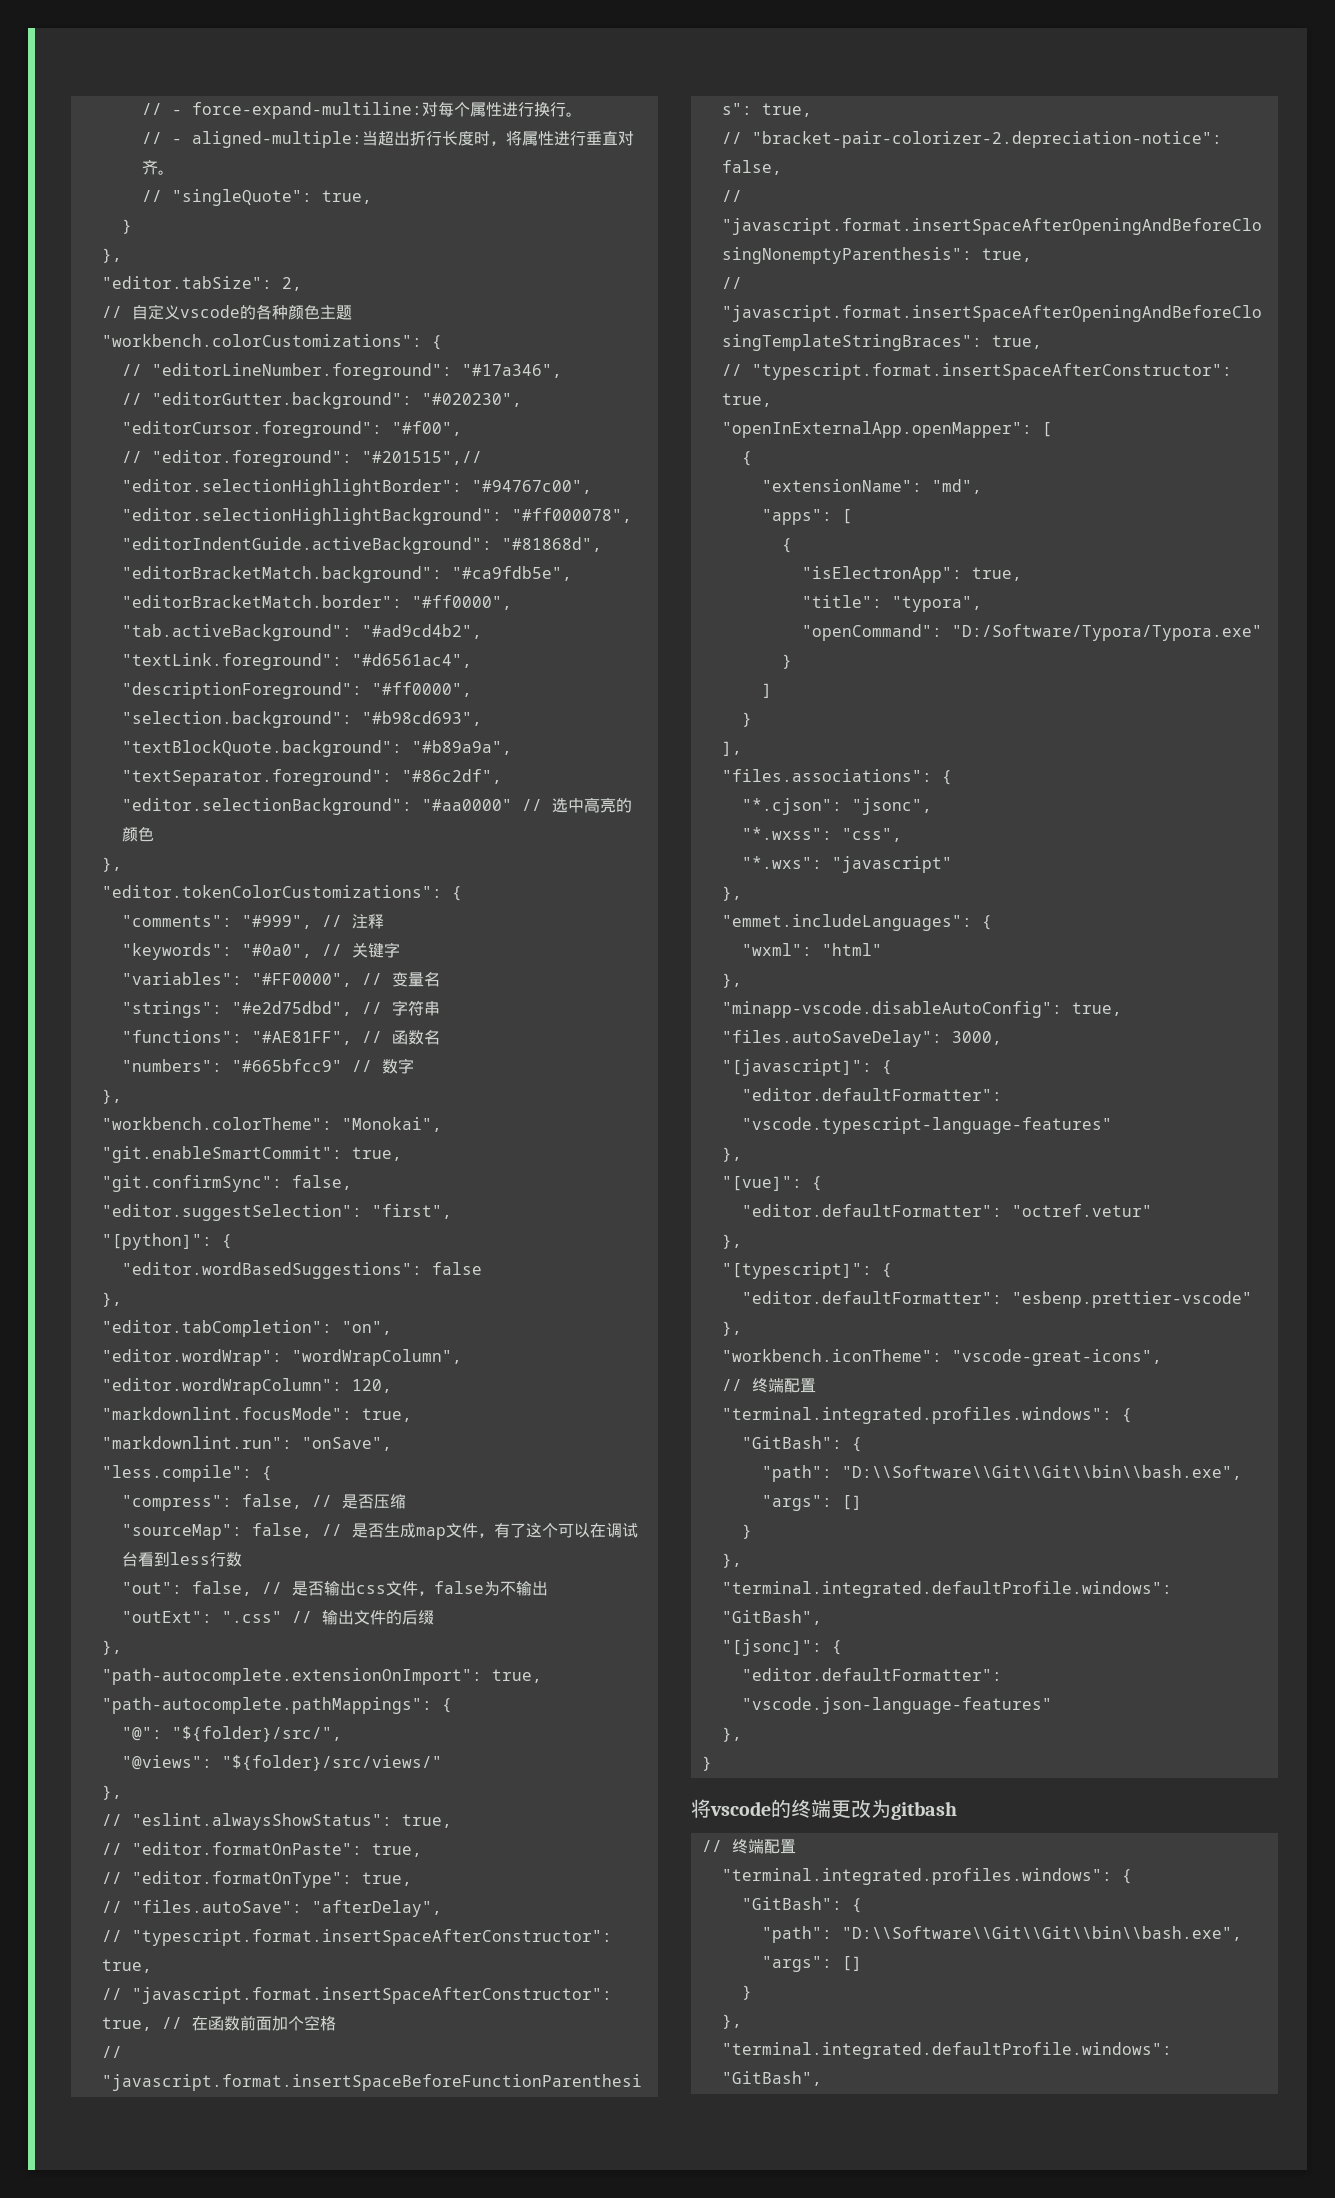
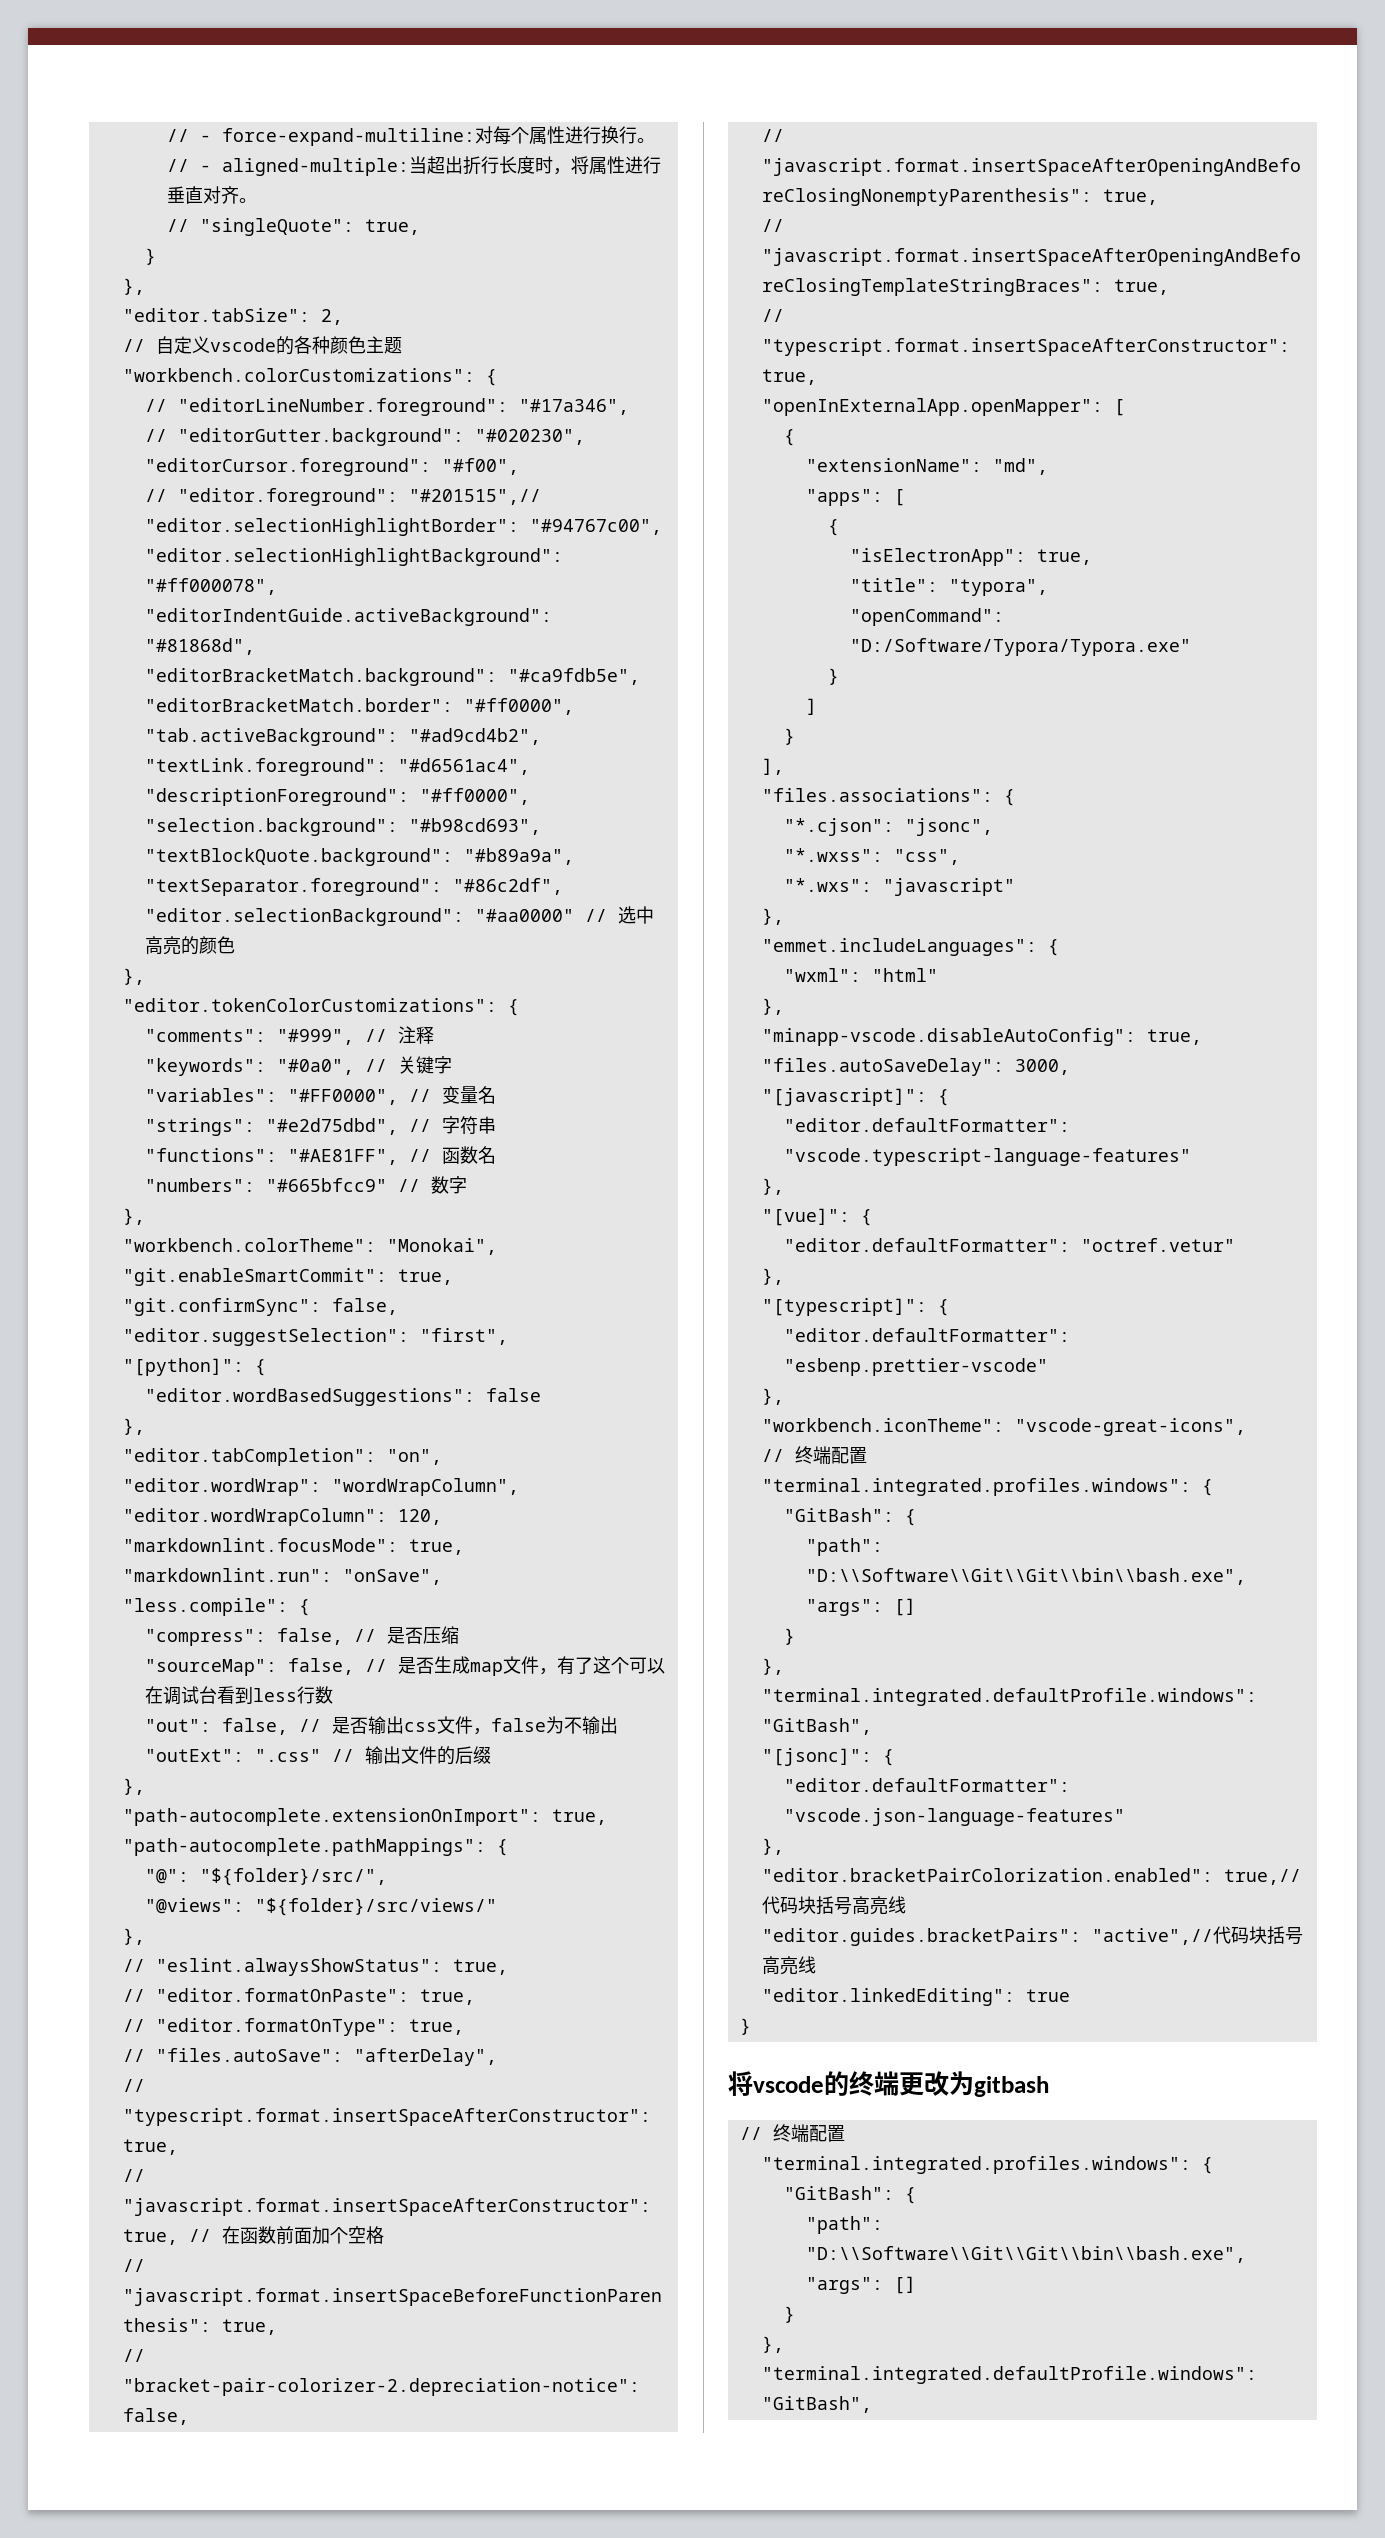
+ "editor.bracketPairColorization.enabled": true,//代码块括号高亮线
+ "editor.guides.bracketPairs": "active",//代码块括号高亮线
+ "editor.linkedEditing": true

